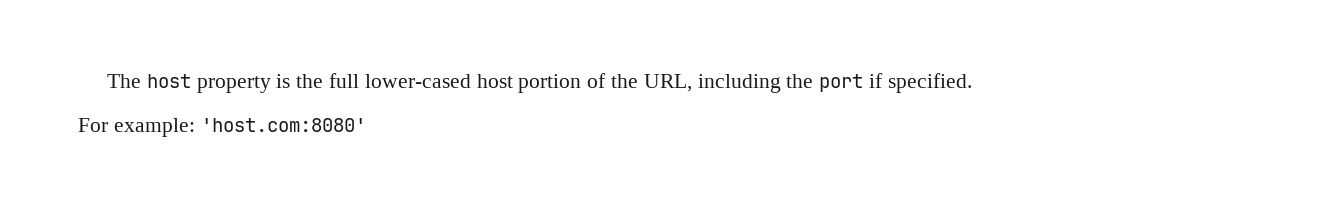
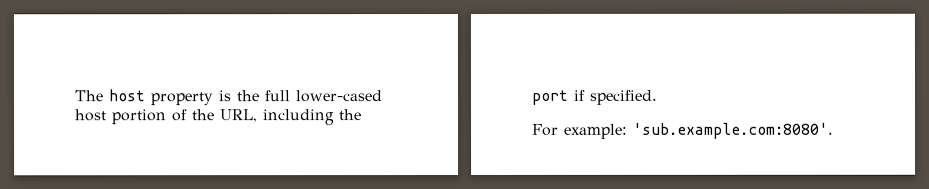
- For example: 'host.com:8080'
+ For example: 'sub.example.com:8080'.

